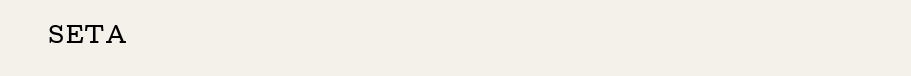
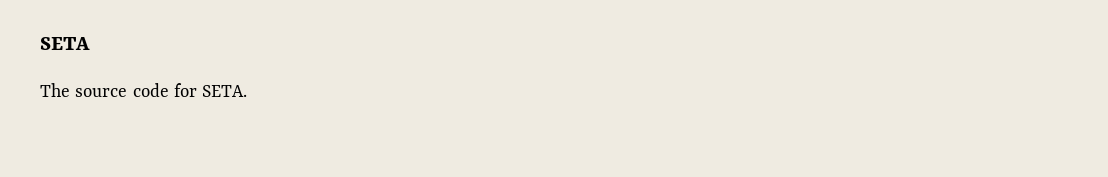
+ The source code for SETA.

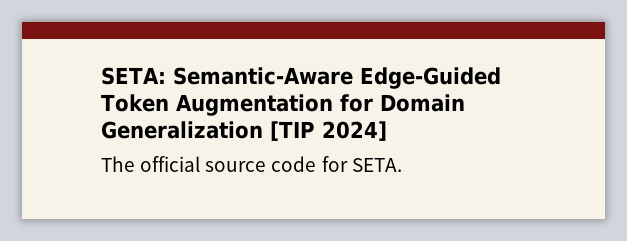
- SETA
+ SETA: Semantic-Aware Edge-Guided Token Augmentation for Domain Generalization [TIP 2024]
- The source code for SETA.
+ The official source code for SETA.

